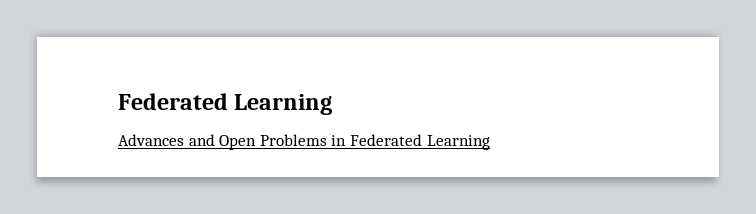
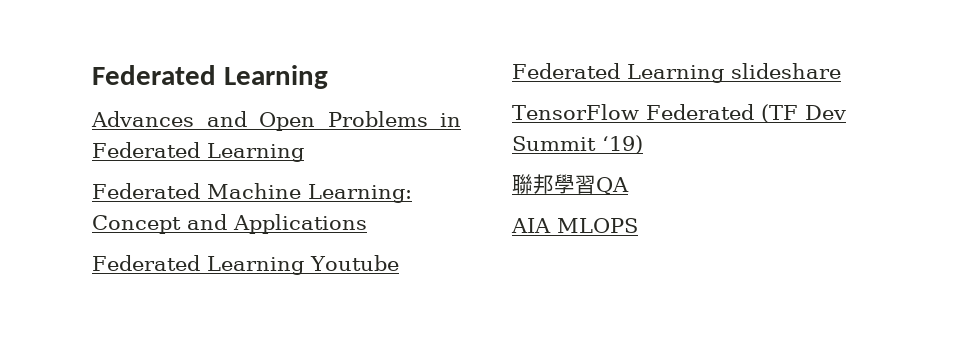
+ Federated Machine Learning: Concept and Applications
+ Federated Learning Youtube Federated Learning slideshare
+ TensorFlow Federated (TF Dev Summit ‘19)
+ 聯邦學習QA
+ AIA MLOPS

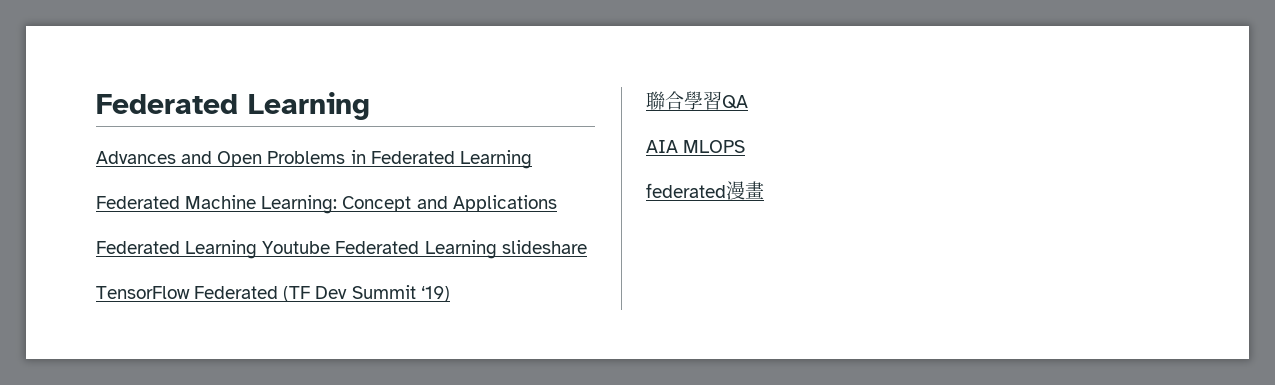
- 聯邦學習QA
+ 聯合學習QA
+ federated漫畫

